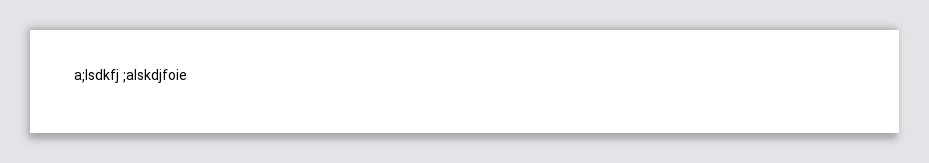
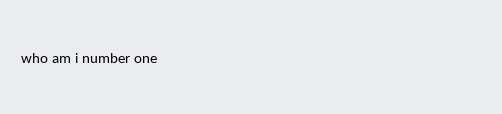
- a;lsdkfj ;alskdjfoie
+ who am i number one

